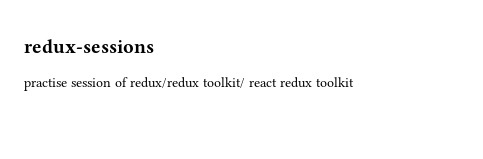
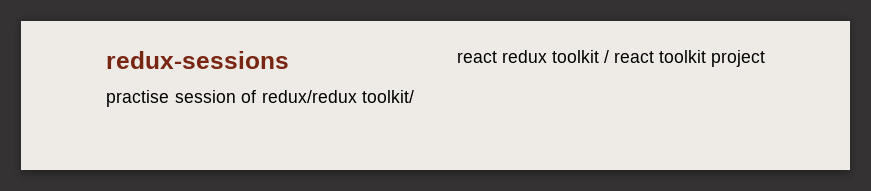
- practise session of redux/redux toolkit/ react redux toolkit
+ practise session of redux/redux toolkit/ react redux toolkit / react toolkit project

